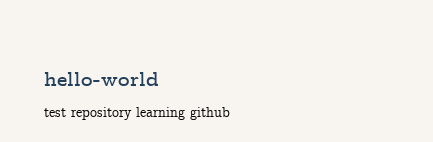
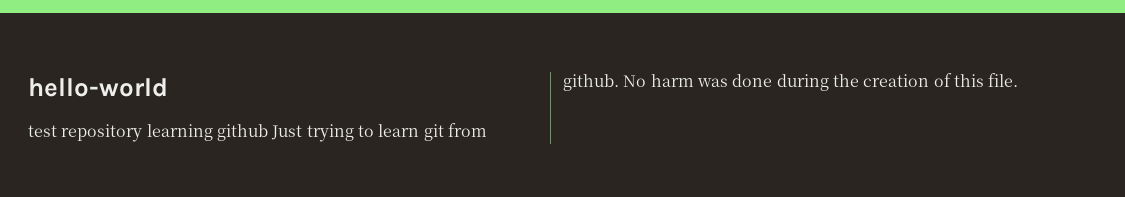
- test repository learning github
+ test repository learning github Just trying to learn git from github. No harm was done during the creation of this file.

